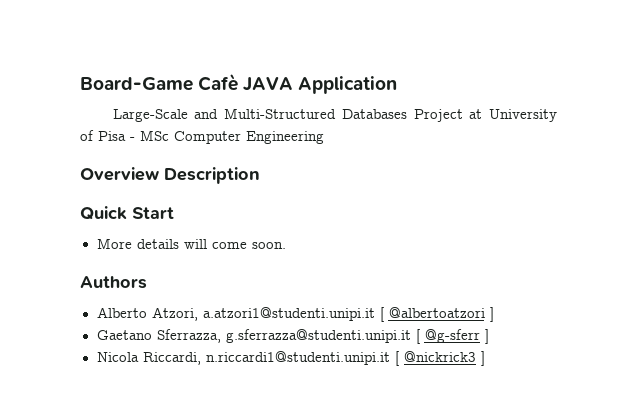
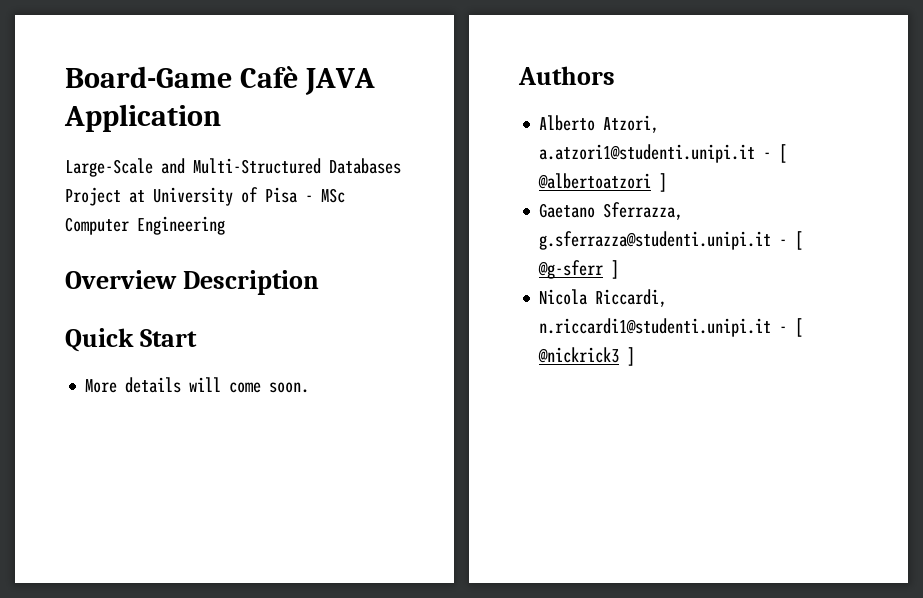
- Alberto Atzori, a.atzori1@studenti.unipi.it [ @albertoatzori ]
+ Alberto Atzori, a.atzori1@studenti.unipi.it - [ @albertoatzori ]
- Gaetano Sferrazza, g.sferrazza@studenti.unipi.it [ @g-sferr ]
+ Gaetano Sferrazza, g.sferrazza@studenti.unipi.it - [ @g-sferr ]
- Nicola Riccardi, n.riccardi1@studenti.unipi.it [ @nickrick3 ]
+ Nicola Riccardi, n.riccardi1@studenti.unipi.it - [ @nickrick3 ]

